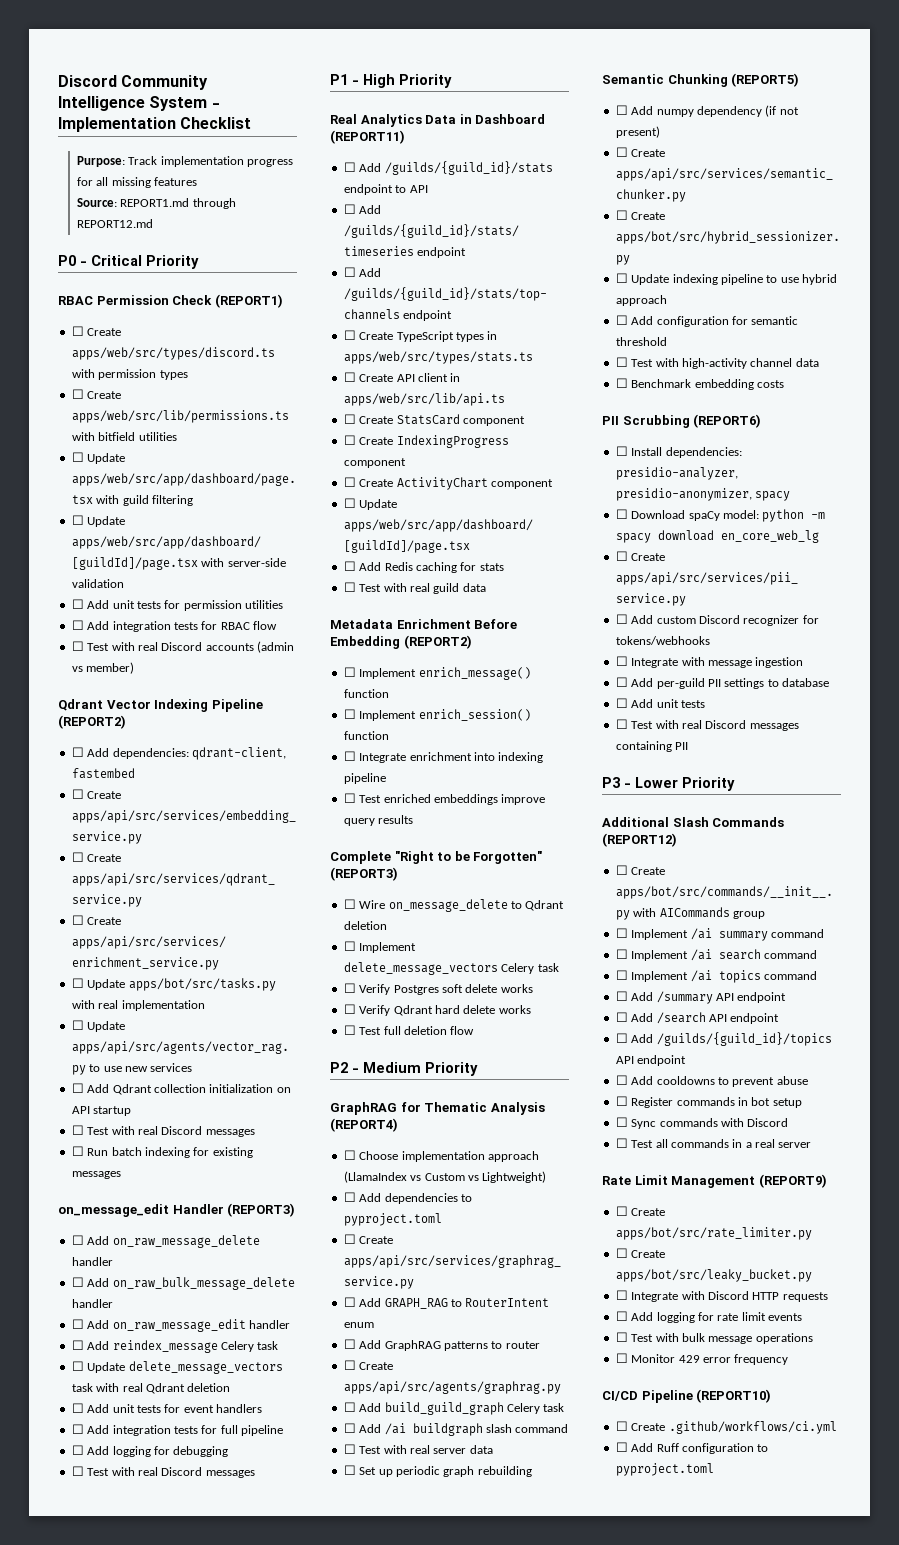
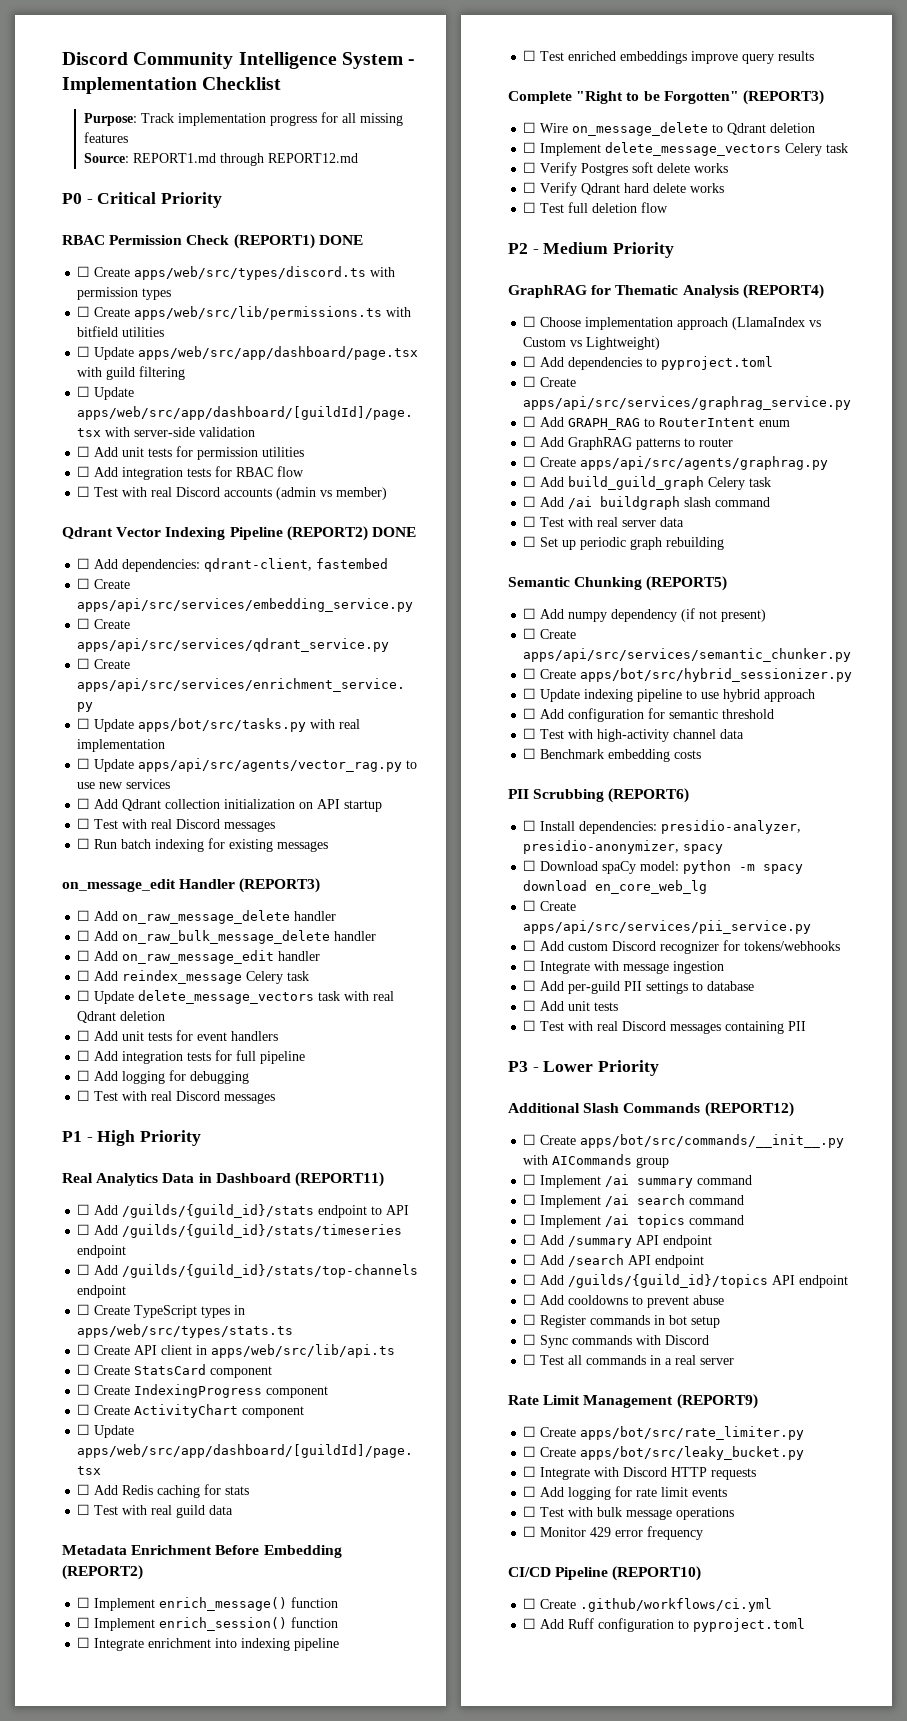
- RBAC Permission Check (REPORT1)
+ RBAC Permission Check (REPORT1) DONE
- Qdrant Vector Indexing Pipeline (REPORT2)
+ Qdrant Vector Indexing Pipeline (REPORT2) DONE

